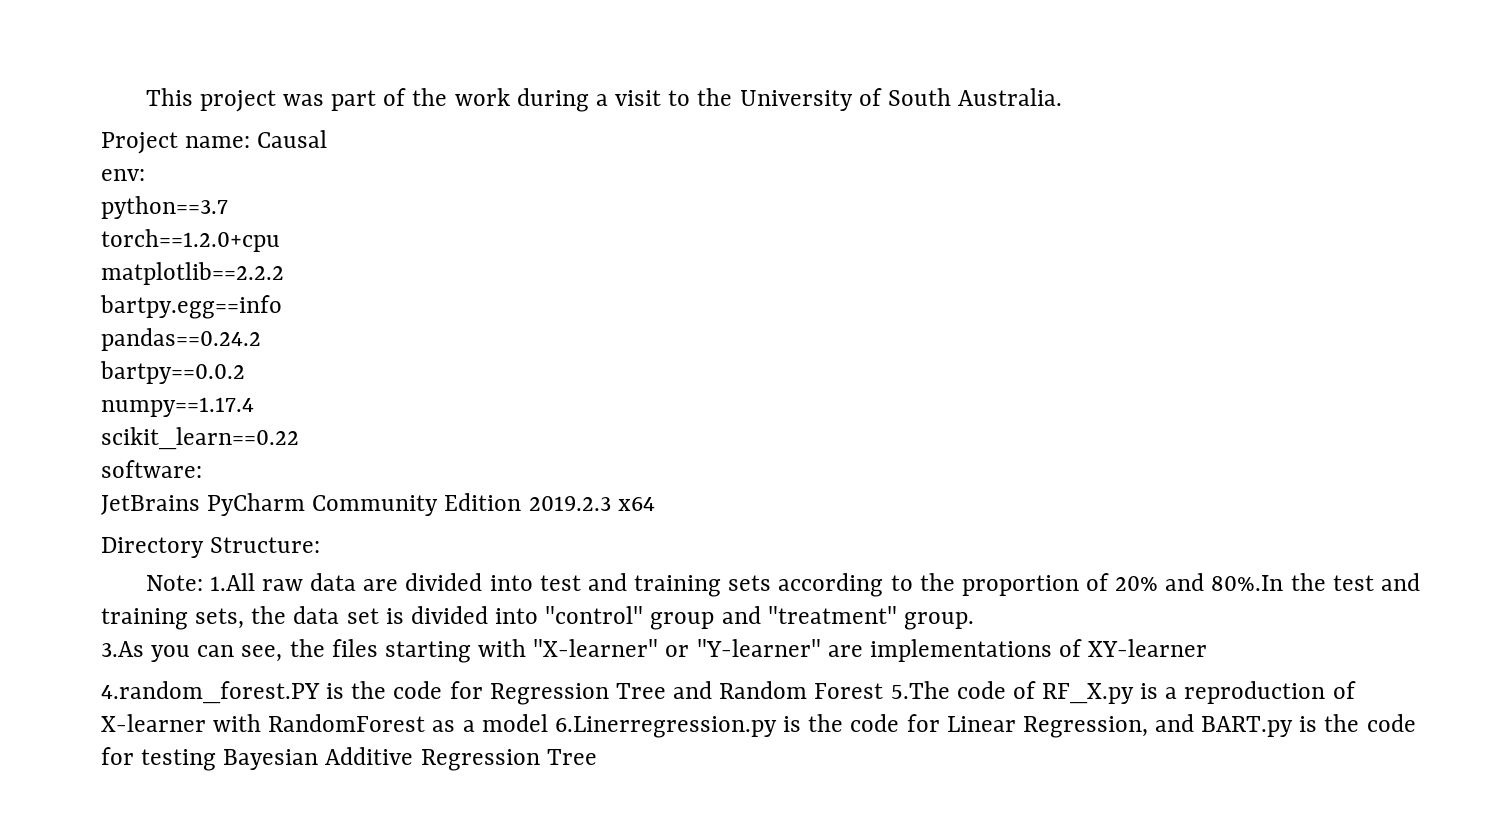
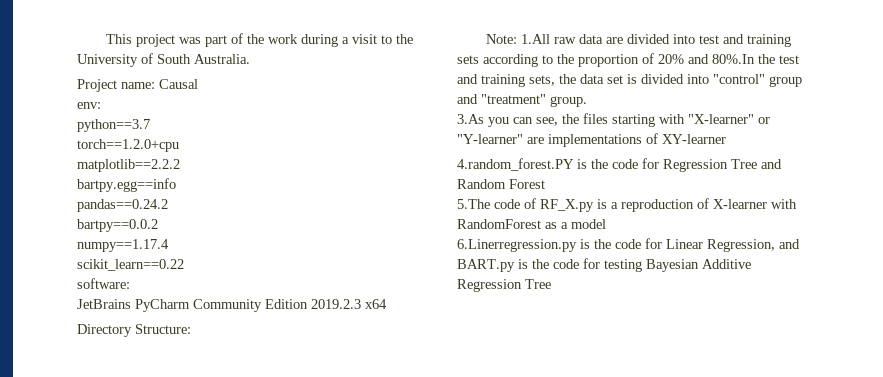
- 4.random_forest.PY is the code for Regression Tree and Random Forest 5.The code of RF_X.py is a reproduction of X-learner with RandomForest as a model 6.Linerregression.py is the code for Linear Regression, and BART.py is the code for testing Bayesian Additive Regression Tree
+ 4.random_forest.PY is the code for Regression Tree and Random Forest
+ 5.The code of RF_X.py is a reproduction of X-learner with RandomForest as a model
+ 6.Linerregression.py is the code for Linear Regression, and BART.py is the code for testing Bayesian Additive Regression Tree

